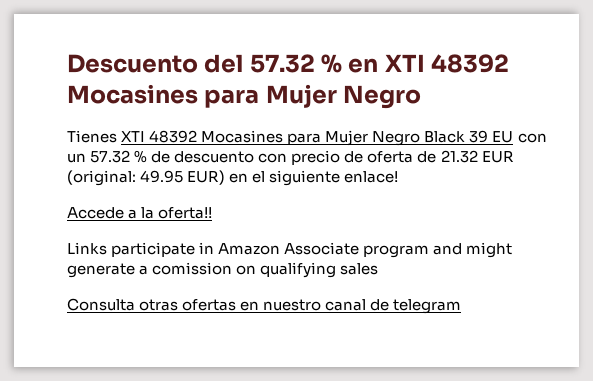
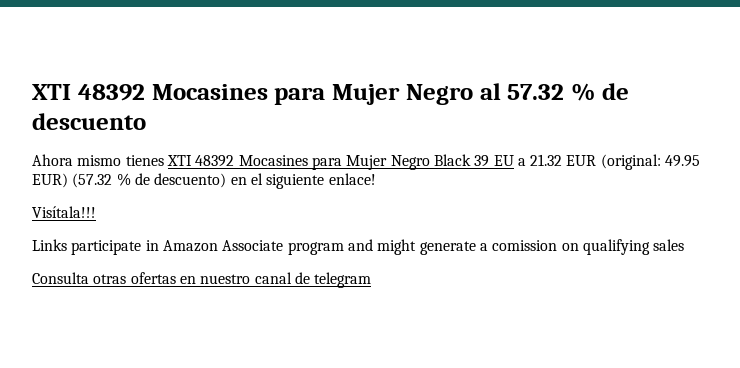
- Descuento del 57.32 % en XTI 48392 Mocasines para Mujer Negro
- Tienes XTI 48392 Mocasines para Mujer Negro Black 39 EU con un 57.32 % de descuento con precio de oferta de 21.32 EUR (original: 49.95 EUR) en el siguiente enlace!
+ XTI 48392 Mocasines para Mujer Negro al 57.32 % de descuento
+ Ahora mismo tienes XTI 48392 Mocasines para Mujer Negro Black 39 EU a 21.32 EUR (original: 49.95 EUR) (57.32 % de descuento) en el siguiente enlace!
- Accede a la oferta!!
+ Visítala!!!

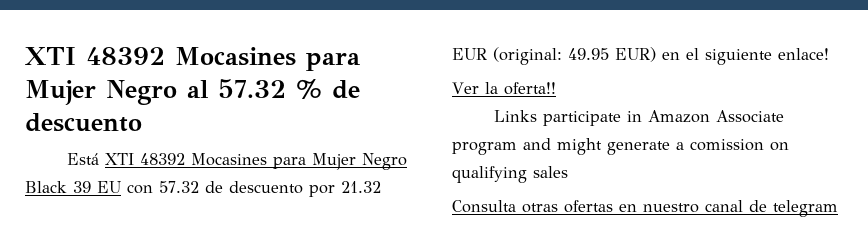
- Ahora mismo tienes XTI 48392 Mocasines para Mujer Negro Black 39 EU a 21.32 EUR (original: 49.95 EUR) (57.32 % de descuento) en el siguiente enlace!
+ Está XTI 48392 Mocasines para Mujer Negro Black 39 EU con 57.32 de descuento por 21.32 EUR (original: 49.95 EUR) en el siguiente enlace!
- Visítala!!!
+ Ver la oferta!!

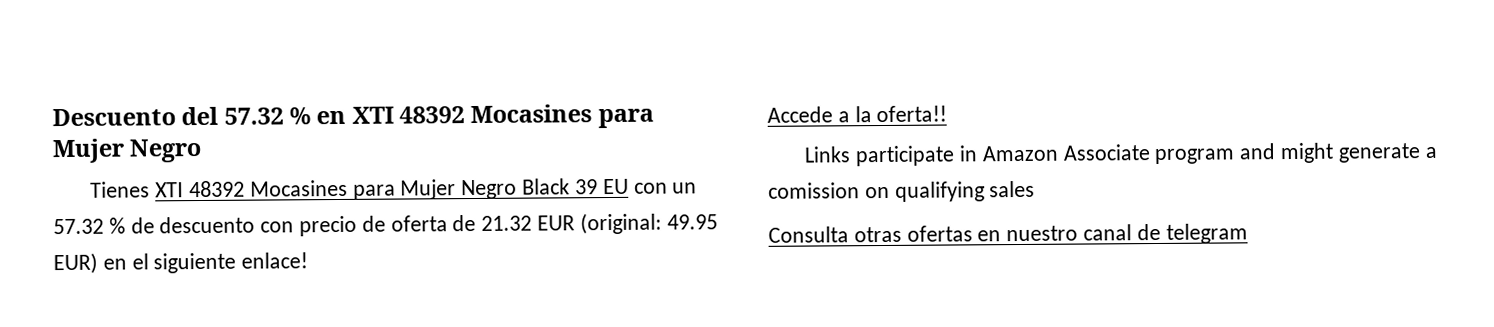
- XTI 48392 Mocasines para Mujer Negro al 57.32 % de descuento
- Está XTI 48392 Mocasines para Mujer Negro Black 39 EU con 57.32 de descuento por 21.32 EUR (original: 49.95 EUR) en el siguiente enlace!
+ Descuento del 57.32 % en XTI 48392 Mocasines para Mujer Negro
+ Tienes XTI 48392 Mocasines para Mujer Negro Black 39 EU con un 57.32 % de descuento con precio de oferta de 21.32 EUR (original: 49.95 EUR) en el siguiente enlace!
- Ver la oferta!!
+ Accede a la oferta!!

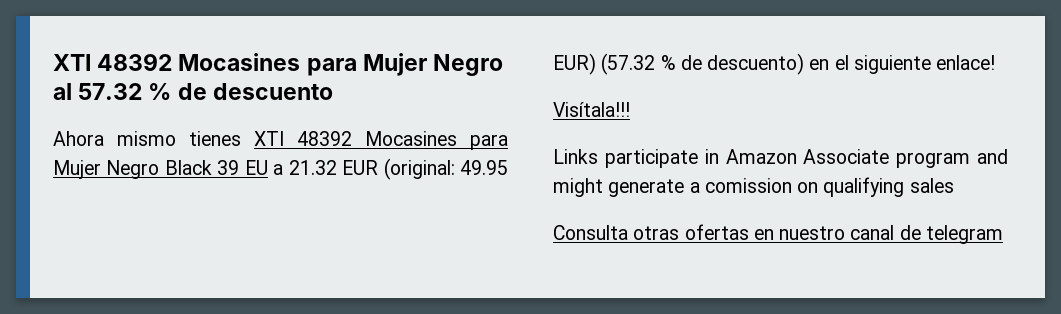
- Descuento del 57.32 % en XTI 48392 Mocasines para Mujer Negro
- Tienes XTI 48392 Mocasines para Mujer Negro Black 39 EU con un 57.32 % de descuento con precio de oferta de 21.32 EUR (original: 49.95 EUR) en el siguiente enlace!
+ XTI 48392 Mocasines para Mujer Negro al 57.32 % de descuento
+ Ahora mismo tienes XTI 48392 Mocasines para Mujer Negro Black 39 EU a 21.32 EUR (original: 49.95 EUR) (57.32 % de descuento) en el siguiente enlace!
- Accede a la oferta!!
+ Visítala!!!

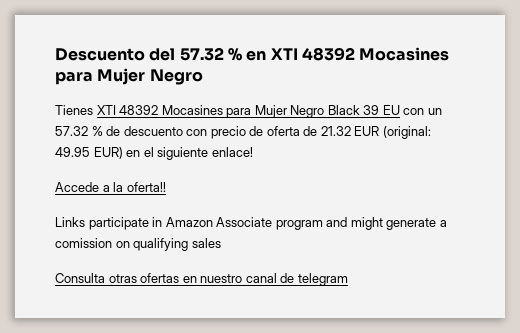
- XTI 48392 Mocasines para Mujer Negro al 57.32 % de descuento
- Ahora mismo tienes XTI 48392 Mocasines para Mujer Negro Black 39 EU a 21.32 EUR (original: 49.95 EUR) (57.32 % de descuento) en el siguiente enlace!
+ Descuento del 57.32 % en XTI 48392 Mocasines para Mujer Negro
+ Tienes XTI 48392 Mocasines para Mujer Negro Black 39 EU con un 57.32 % de descuento con precio de oferta de 21.32 EUR (original: 49.95 EUR) en el siguiente enlace!
- Visítala!!!
+ Accede a la oferta!!

